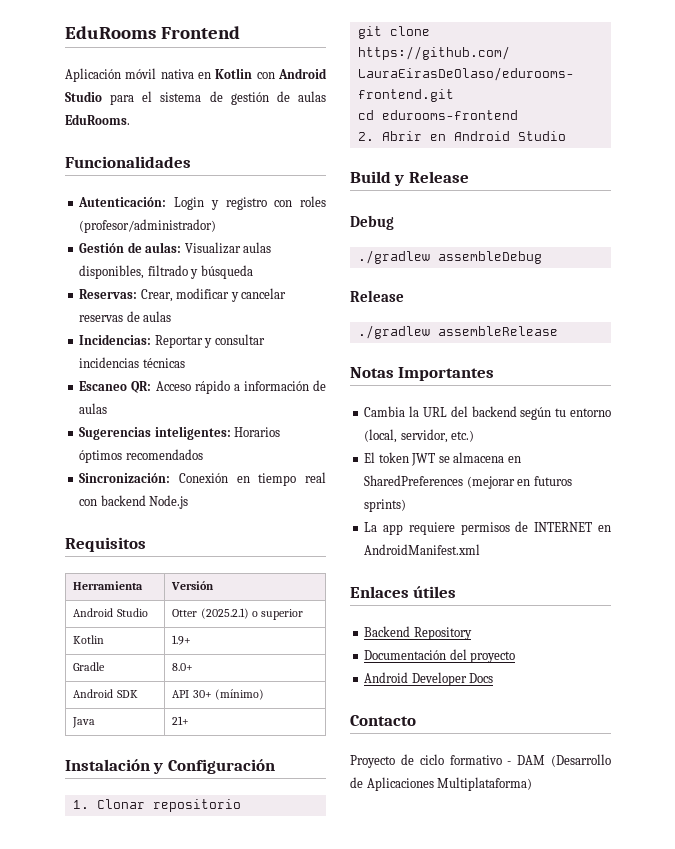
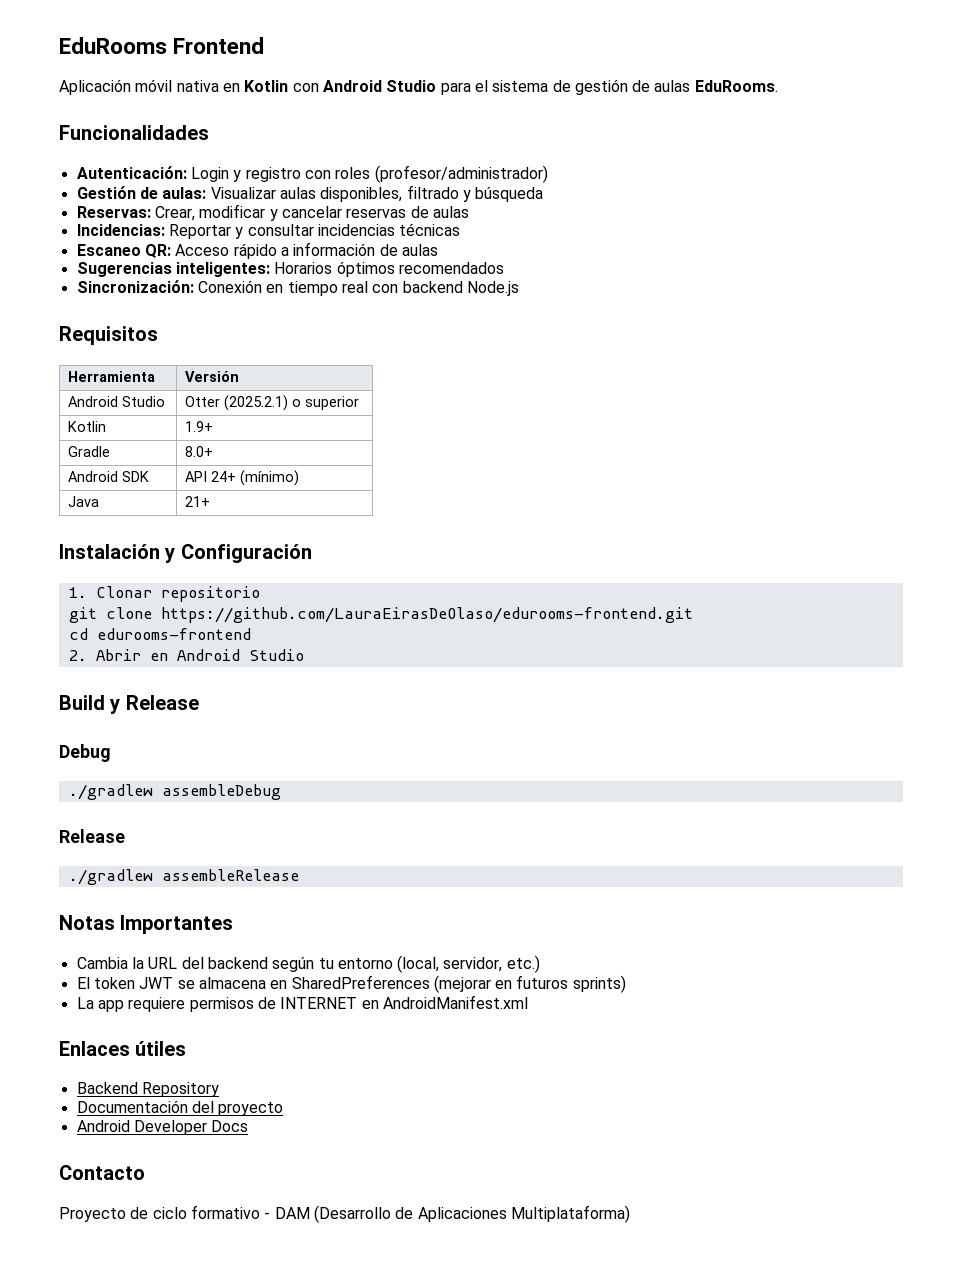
- Android SDK | API 30+ (mínimo)
+ Android SDK | API 24+ (mínimo)

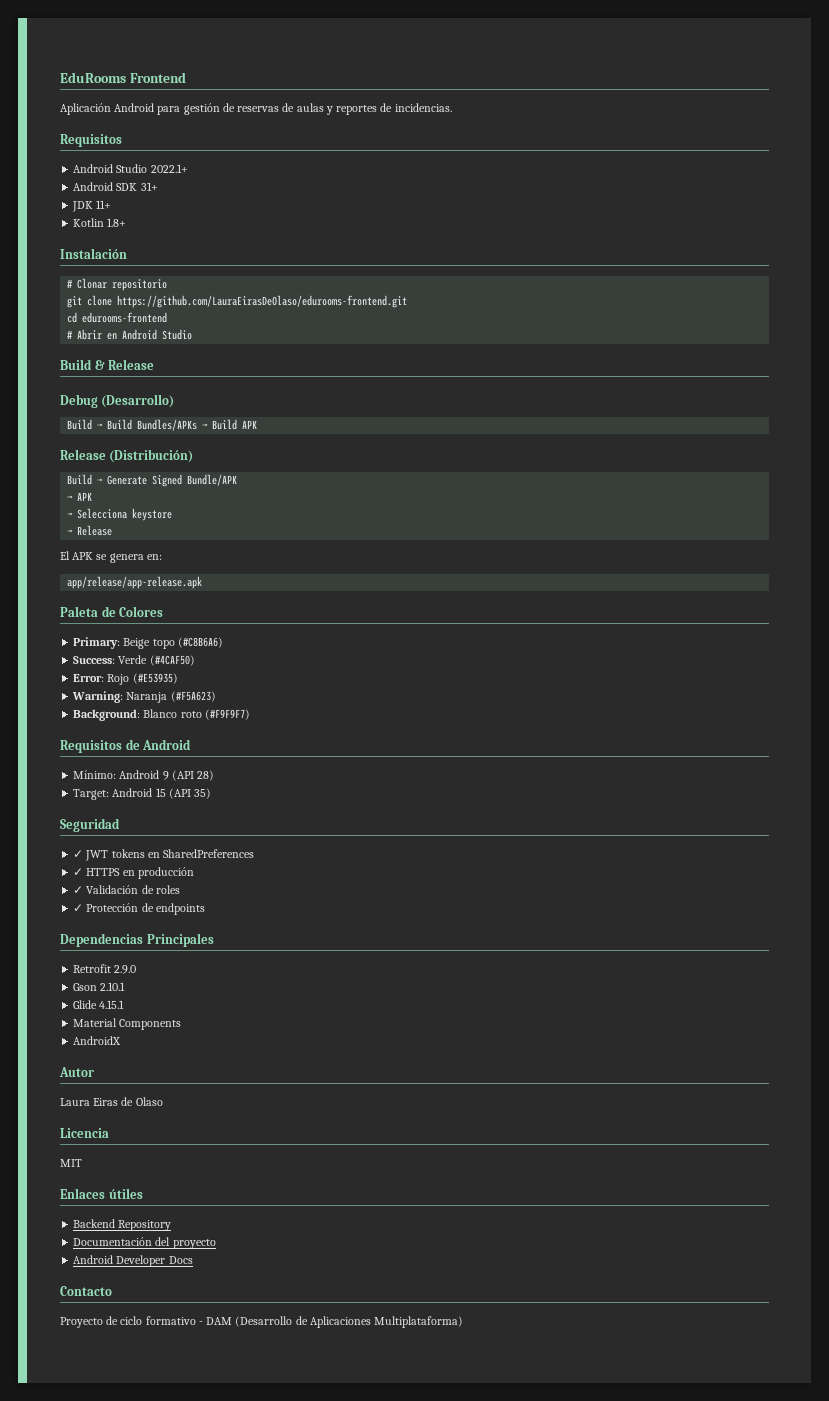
- Aplicación móvil nativa en Kotlin con Android Studio para el sistema de gestión de aulas EduRooms.
- Funcionalidades
- Autenticación: Login y registro con roles (profesor/administrador)
- Gestión de aulas: Visualizar aulas disponibles, filtrado y búsqueda
- Reservas: Crear, modificar y cancelar reservas de aulas
- Incidencias: Reportar y consultar incidencias técnicas
- Escaneo QR: Acceso rápido a información de aulas
- Sugerencias inteligentes: Horarios óptimos recomendados
- Sincronización: Conexión en tiempo real con backend Node.js
+ Aplicación Android para gestión de reservas de aulas y reportes de incidencias.
  Requisitos
- Herramienta | Versión
- Android Studio | Otter (2025.2.1) o superior
- Kotlin | 1.9+
- Gradle | 8.0+
- Android SDK | API 24+ (mínimo)
- Java | 21+
- Instalación y Configuración
- 1. Clonar repositorio
+ Android Studio 2022.1+
+ Android SDK 31+
+ JDK 11+
+ Kotlin 1.8+
+ Instalación
+ # Clonar repositorio
- 2. Abrir en Android Studio
+ # Abrir en Android Studio
- Build y Release
+ Build & Release
- Debug
- ./gradlew assembleDebug
- Release
- ./gradlew assembleRelease
- Notas Importantes
- Cambia la URL del backend según tu entorno (local, servidor, etc.)
- El token JWT se almacena en SharedPreferences (mejorar en futuros sprints)
- La app requiere permisos de INTERNET en AndroidManifest.xml
+ Debug (Desarrollo)
+ Build → Build Bundles/APKs → Build APK
+ Release (Distribución)
+ Build → Generate Signed Bundle/APK
+ → APK
+ → Selecciona keystore
+ → Release
+ El APK se genera en:
+ app/release/app-release.apk
+ Paleta de Colores
+ Primary: Beige topo (#C8B6A6)
+ Success: Verde (#4CAF50)
+ Error: Rojo (#E53935)
+ Warning: Naranja (#F5A623)
+ Background: Blanco roto (#F9F9F7)
+ Requisitos de Android
+ Mínimo: Android 9 (API 28)
+ Target: Android 15 (API 35)
+ Seguridad
+ ✓ JWT tokens en SharedPreferences
+ ✓ HTTPS en producción
+ ✓ Validación de roles
+ ✓ Protección de endpoints
+ Dependencias Principales
+ Retrofit 2.9.0
+ Gson 2.10.1
+ Glide 4.15.1
+ Material Components
+ AndroidX
+ Autor
+ Laura Eiras de Olaso
+ Licencia
+ MIT

